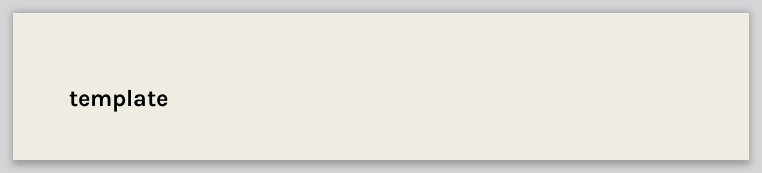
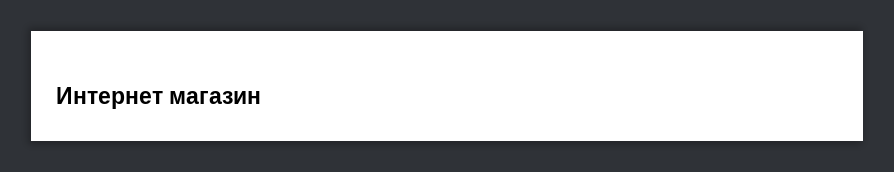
- template
+ Интернет магазин

